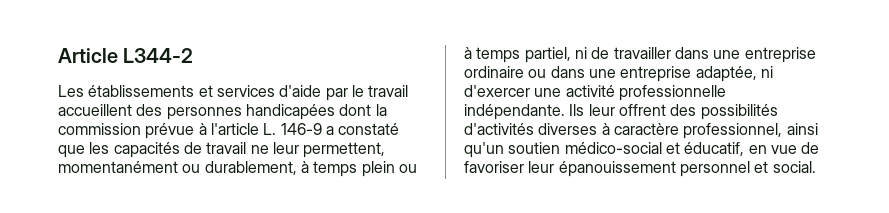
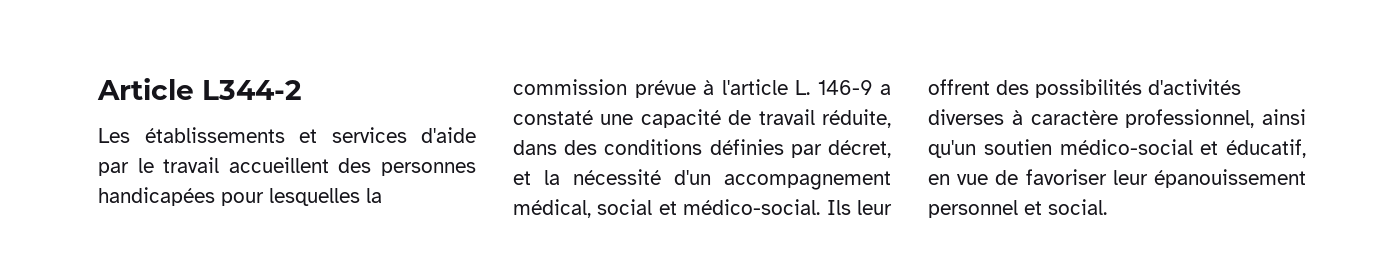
- Les établissements et services d'aide par le travail accueillent des personnes handicapées dont la commission prévue à l'article L. 146-9 a constaté que les capacités de travail ne leur permettent, momentanément ou durablement, à temps plein ou à temps partiel, ni de travailler dans une entreprise ordinaire ou dans une entreprise adaptée, ni d'exercer une activité professionnelle indépendante.
+ Les établissements et services d'aide par le travail accueillent des personnes handicapées pour lesquelles la commission prévue à l'article L. 146-9 a constaté une capacité de travail réduite, dans des conditions définies par décret, et la nécessité d'un accompagnement médical, social et médico-social.

